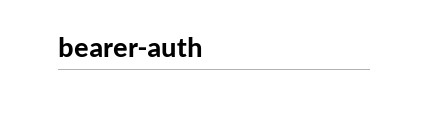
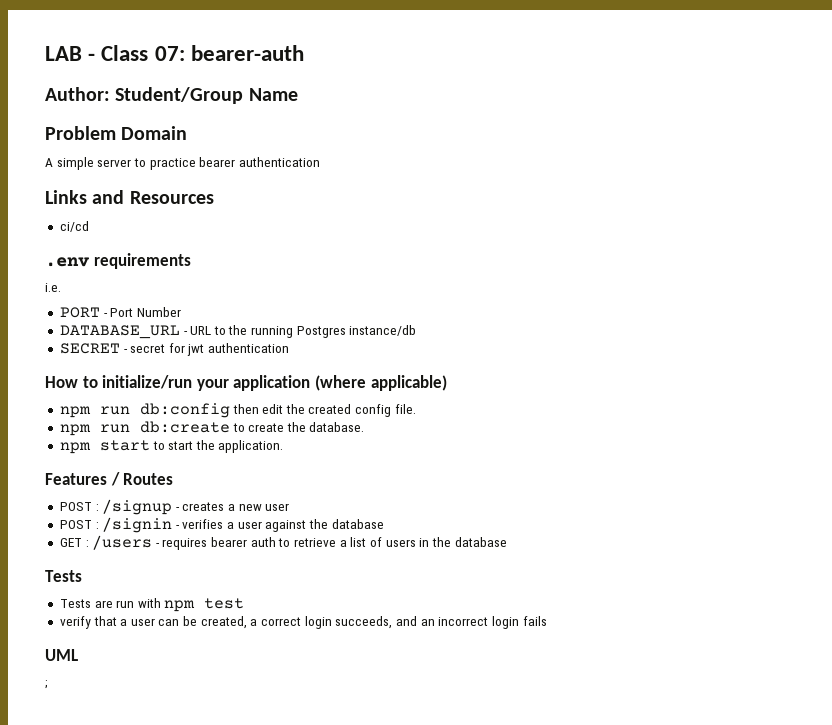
- bearer-auth
+ LAB - Class 07: bearer-auth
+ Author: Student/Group Name
+ Problem Domain
+ A simple server to practice bearer authentication
+ Links and Resources
+ ci/cd
+ .env requirements
+ i.e.
+ PORT - Port Number
+ DATABASE_URL - URL to the running Postgres instance/db
+ SECRET - secret for jwt authentication
+ How to initialize/run your application (where applicable)
+ npm run db:config then edit the created config file.
+ npm run db:create to create the database.
+ npm start to start the application.
+ Features / Routes
+ POST : /signup - creates a new user
+ POST : /signin - verifies a user against the database
+ GET : /users - requires bearer auth to retrieve a list of users in the database
+ Tests
+ Tests are run with npm test
+ verify that a user can be created, a correct login succeeds, and an incorrect login fails
+ UML
+ ;

